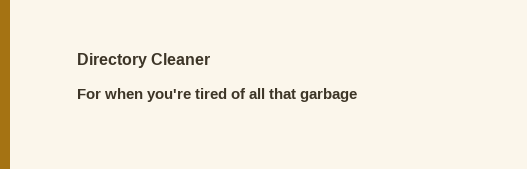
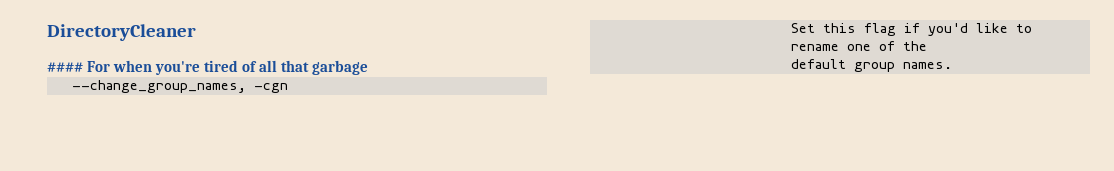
- Directory Cleaner
- For when you're tired of all that garbage
+ DirectoryCleaner
+ #### For when you're tired of all that garbage
+ --change_group_names, -cgn
+ Set this flag if you'd like to rename one of the
+ default group names.

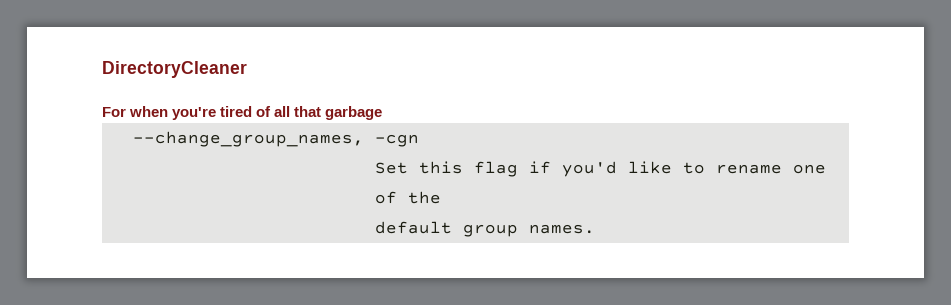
- #### For when you're tired of all that garbage
+ For when you're tired of all that garbage

